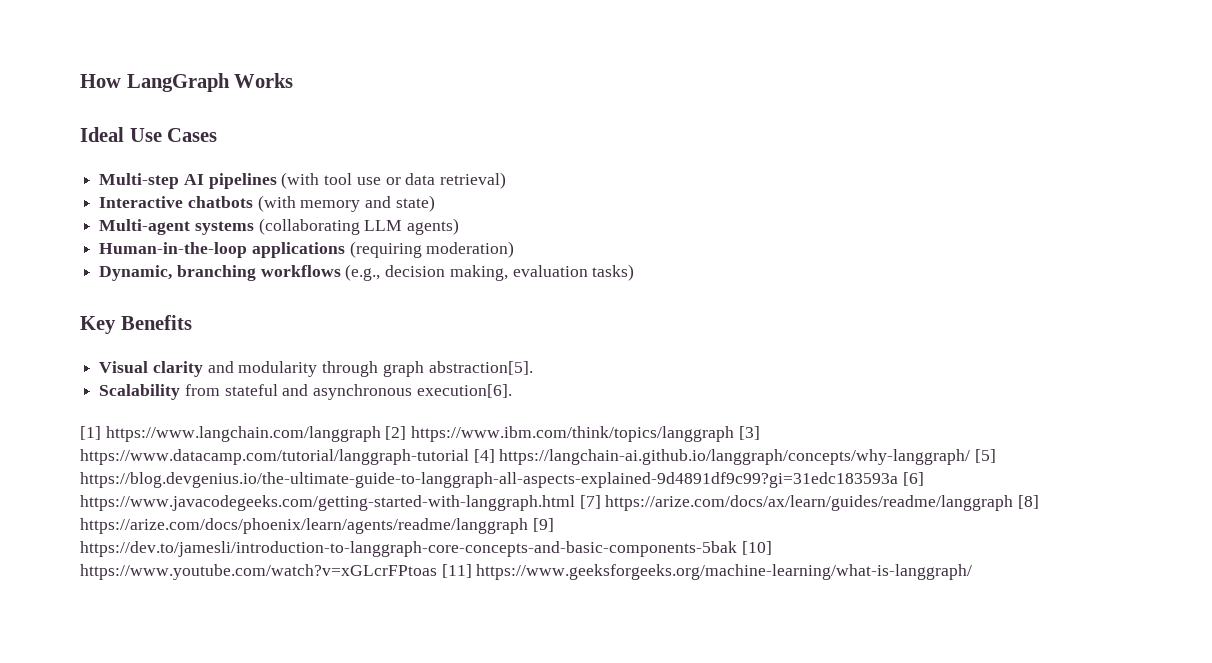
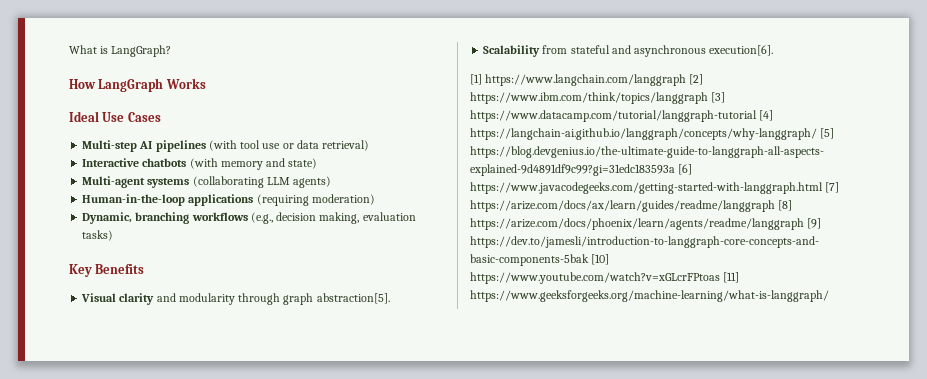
+ What is LangGraph?

